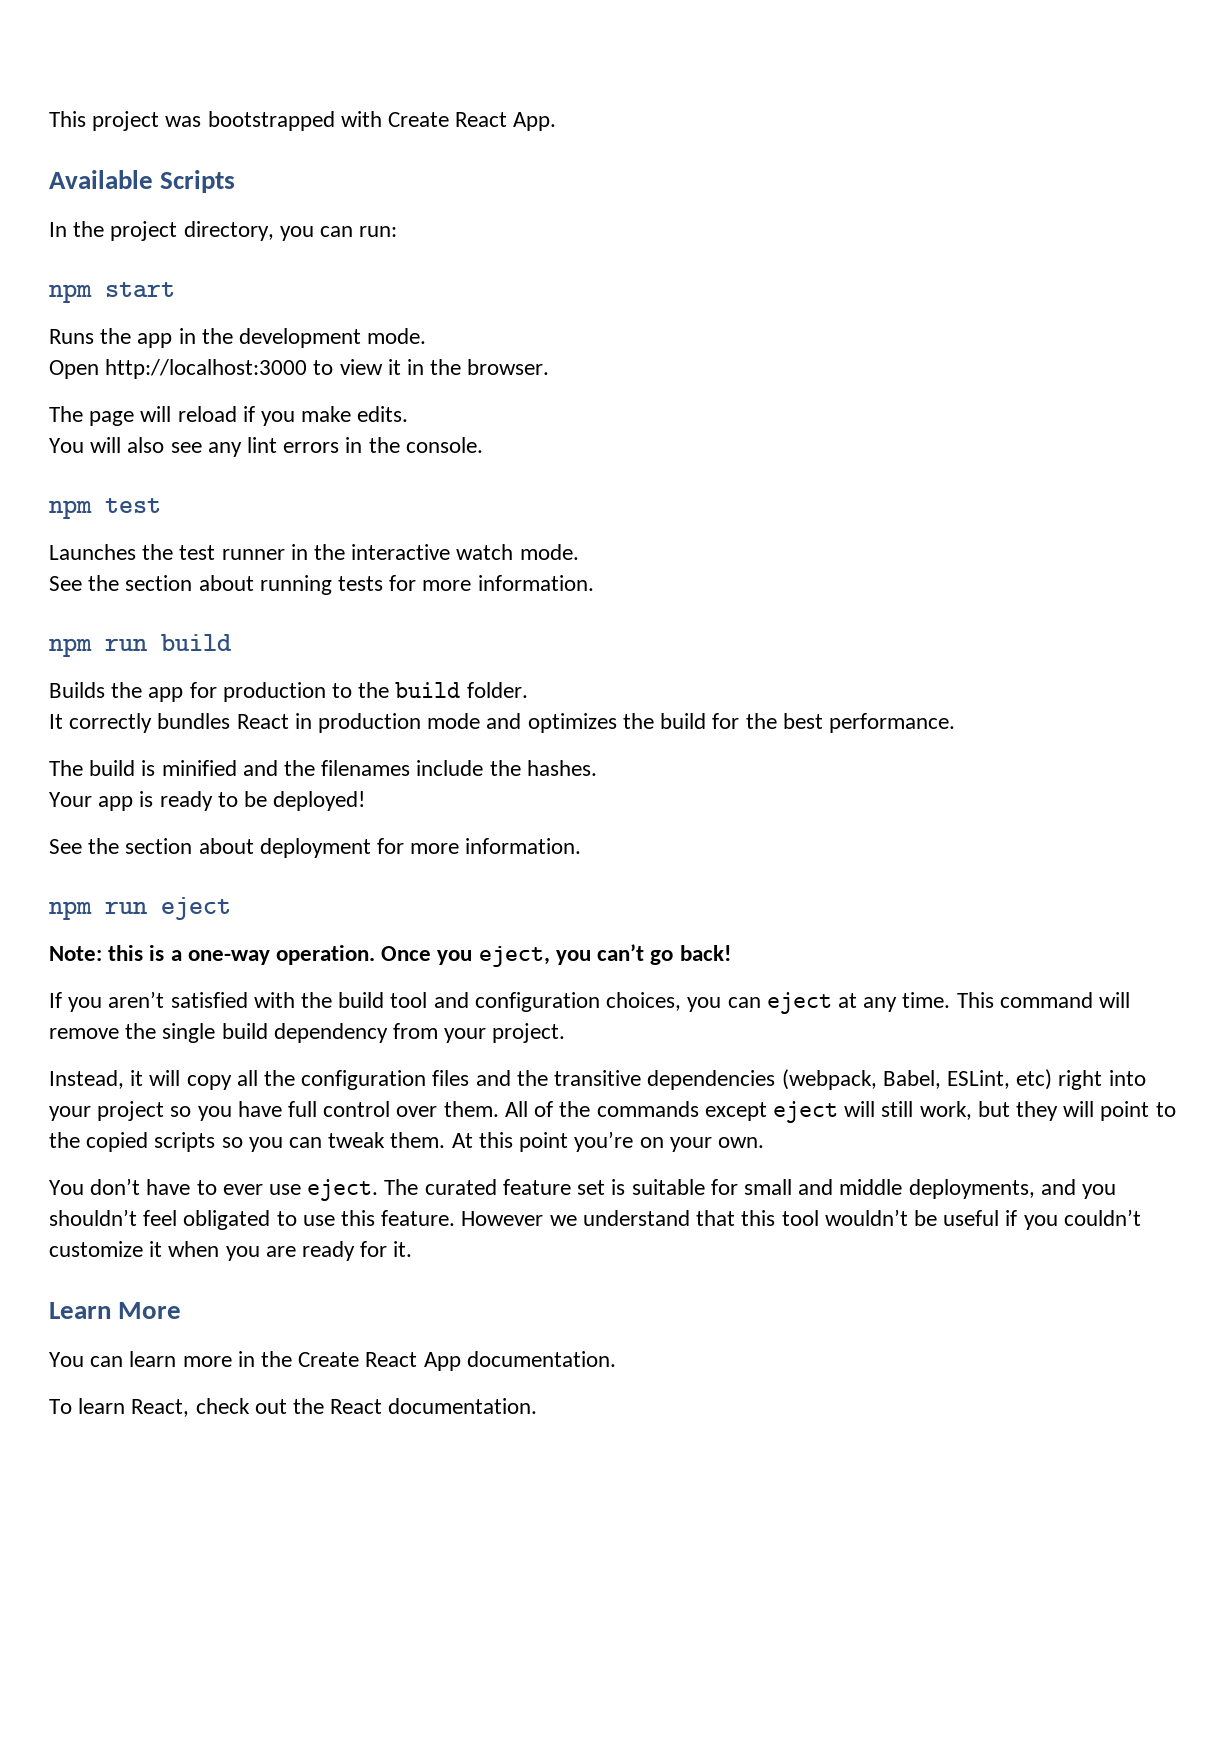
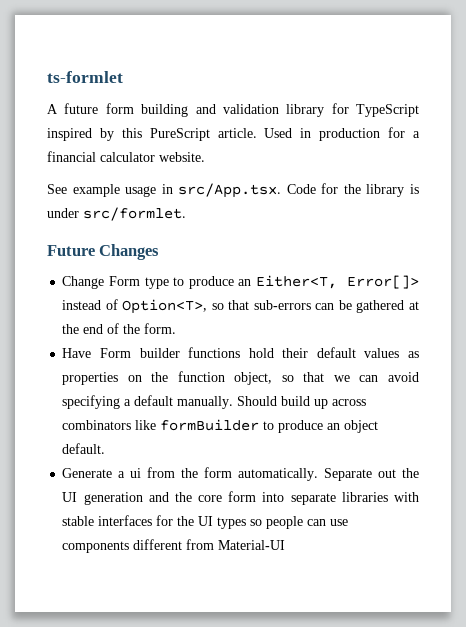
- This project was bootstrapped with Create React App.
- Available Scripts
- In the project directory, you can run:
- npm start
- Runs the app in the development mode.
- Open http://localhost:3000 to view it in the browser.
- The page will reload if you make edits.
- You will also see any lint errors in the console.
- npm test
- Launches the test runner in the interactive watch mode.
- See the section about running tests for more information.
- npm run build
- Builds the app for production to the build folder.
- It correctly bundles React in production mode and optimizes the build for the best performance.
- The build is minified and the filenames include the hashes.
- Your app is ready to be deployed!
- See the section about deployment for more information.
- npm run eject
- Note: this is a one-way operation. Once you eject, you can’t go back!
- If you aren’t satisfied with the build tool and configuration choices, you can eject at any time. This command will remove the single build dependency from your project.
- Instead, it will copy all the configuration files and the transitive dependencies (webpack, Babel, ESLint, etc) right into your project so you have full control over them. All of the commands except eject will still work, but they will point to the copied scripts so you can tweak them. At this point you’re on your own.
- You don’t have to ever use eject. The curated feature set is suitable for small and middle deployments, and you shouldn’t feel obligated to use this feature. However we understand that this tool wouldn’t be useful if you couldn’t customize it when you are ready for it.
- Learn More
- You can learn more in the Create React App documentation.
- To learn React, check out the React documentation.
+ ts-formlet
+ A future form building and validation library for TypeScript inspired by this PureScript article. Used in production for a financial calculator website.
+ See example usage in src/App.tsx. Code for the library is under src/formlet.
+ Future Changes
+ Change Form type to produce an Either<T, Error[]> instead of Option<T>, so that sub-errors can be gathered at the end of the form.
+ Have Form builder functions hold their default values as properties on the function object, so that we can avoid specifying a default manually. Should build up across combinators like formBuilder to produce an object default.
+ Generate a ui from the form automatically. Separate out the UI generation and the core form into separate libraries with stable interfaces for the UI types so people can use components different from Material-UI

